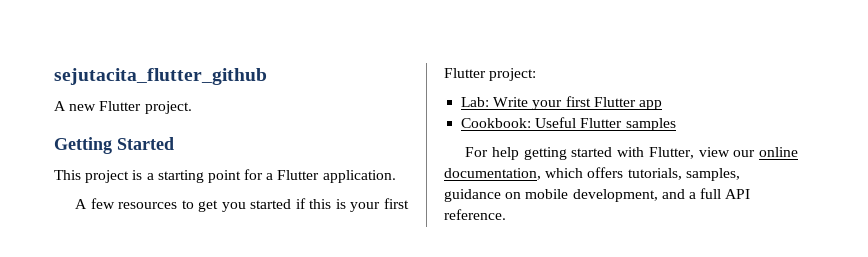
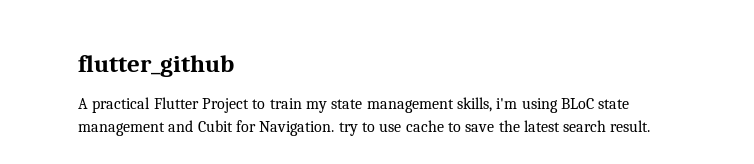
- sejutacita_flutter_github
- A new Flutter project.
- Getting Started
- This project is a starting point for a Flutter application.
- A few resources to get you started if this is your first Flutter project:
- Lab: Write your first Flutter app
- Cookbook: Useful Flutter samples
- For help getting started with Flutter, view our online documentation, which offers tutorials, samples, guidance on mobile development, and a full API reference.
+ flutter_github
+ A practical Flutter Project to train my state management skills, i'm using BLoC state management and Cubit for Navigation. try to use cache to save the latest search result.

